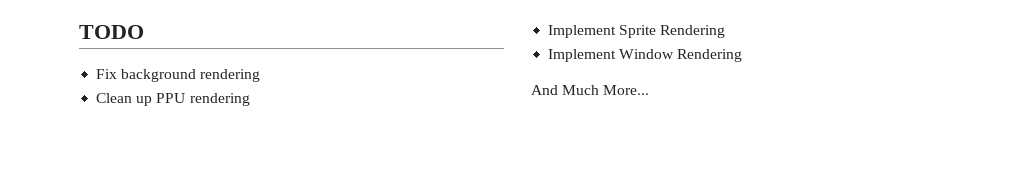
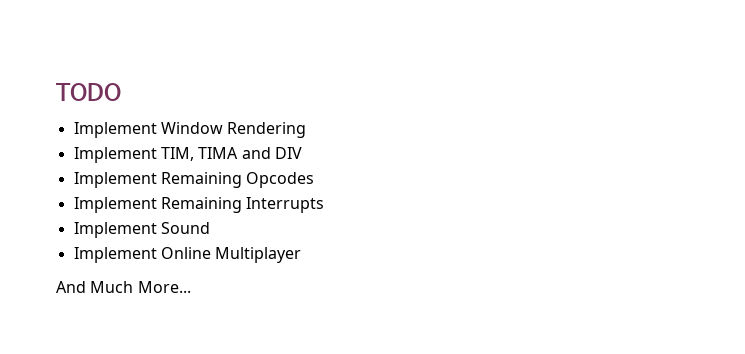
- Fix background rendering
- Clean up PPU rendering
- Implement Sprite Rendering
  Implement Window Rendering
+ Implement TIM, TIMA and DIV
+ Implement Remaining Opcodes
+ Implement Remaining Interrupts
+ Implement Sound
+ Implement Online Multiplayer

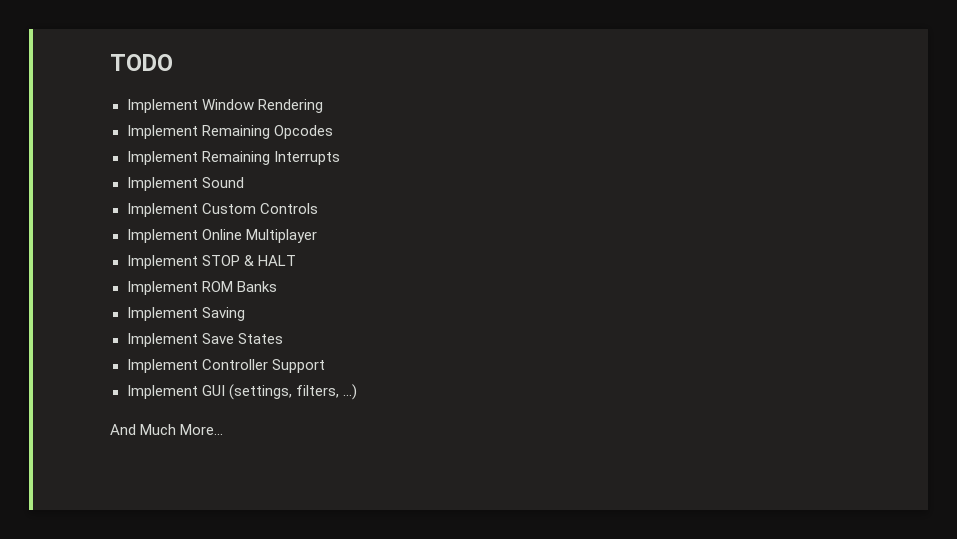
- Implement TIM, TIMA and DIV
+ Implement Custom Controls
+ Implement STOP & HALT
+ Implement ROM Banks
+ Implement Saving
+ Implement Save States
+ Implement Controller Support
+ Implement GUI (settings, filters, ...)

